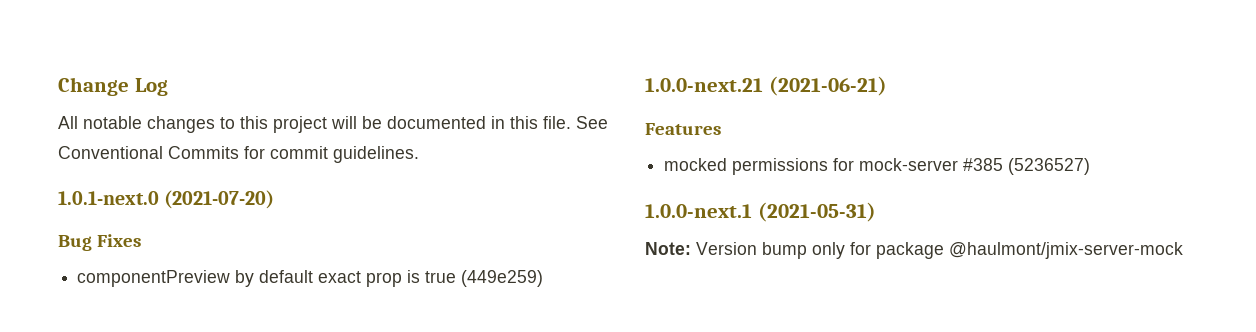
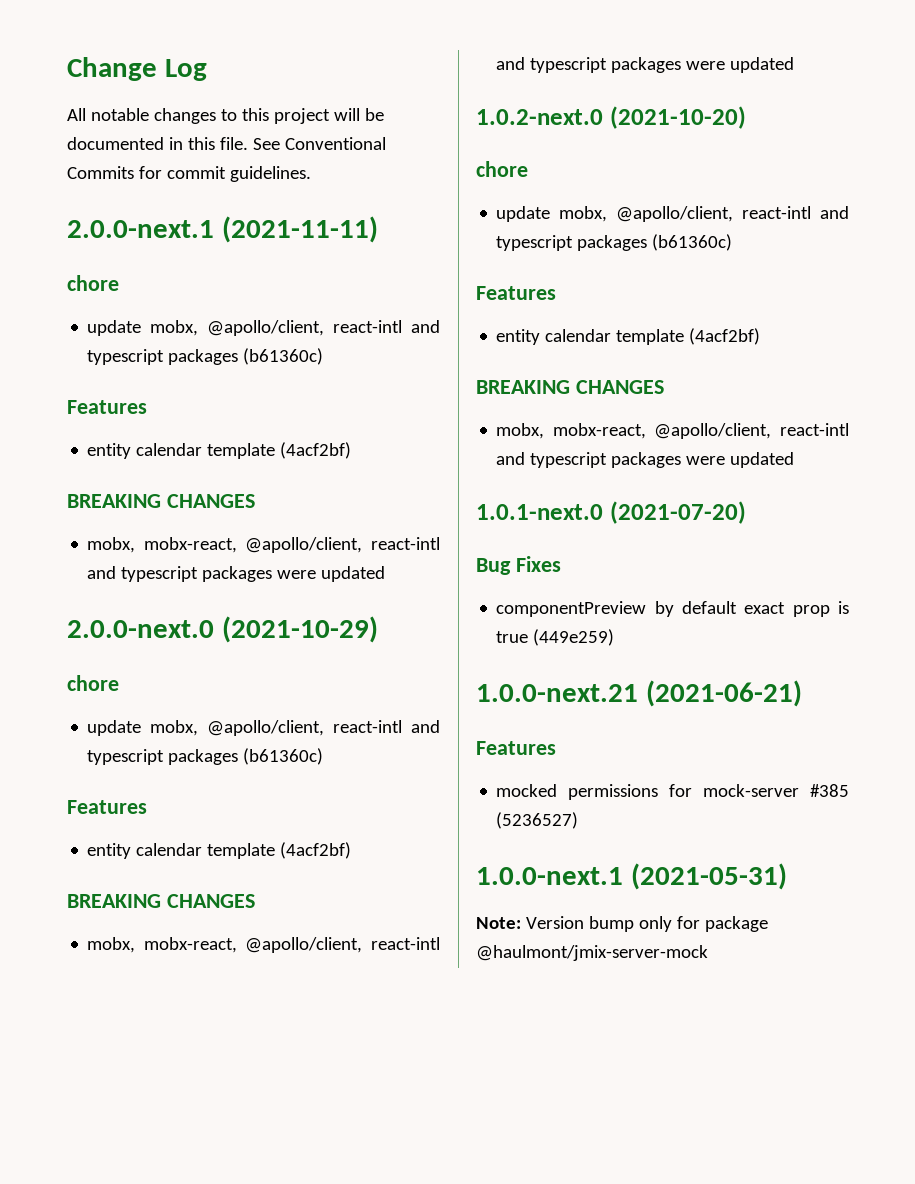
+ 2.0.0-next.1 (2021-11-11)
+ chore
+ update mobx, @apollo/client, react-intl and typescript packages (b61360c)
+ Features
+ entity calendar template (4acf2bf)
+ BREAKING CHANGES
+ mobx, mobx-react, @apollo/client, react-intl and typescript packages were updated
+ 2.0.0-next.0 (2021-10-29)
+ chore
+ update mobx, @apollo/client, react-intl and typescript packages (b61360c)
+ Features
+ entity calendar template (4acf2bf)
+ BREAKING CHANGES
+ mobx, mobx-react, @apollo/client, react-intl and typescript packages were updated
+ 1.0.2-next.0 (2021-10-20)
+ chore
+ update mobx, @apollo/client, react-intl and typescript packages (b61360c)
+ Features
+ entity calendar template (4acf2bf)
+ BREAKING CHANGES
+ mobx, mobx-react, @apollo/client, react-intl and typescript packages were updated

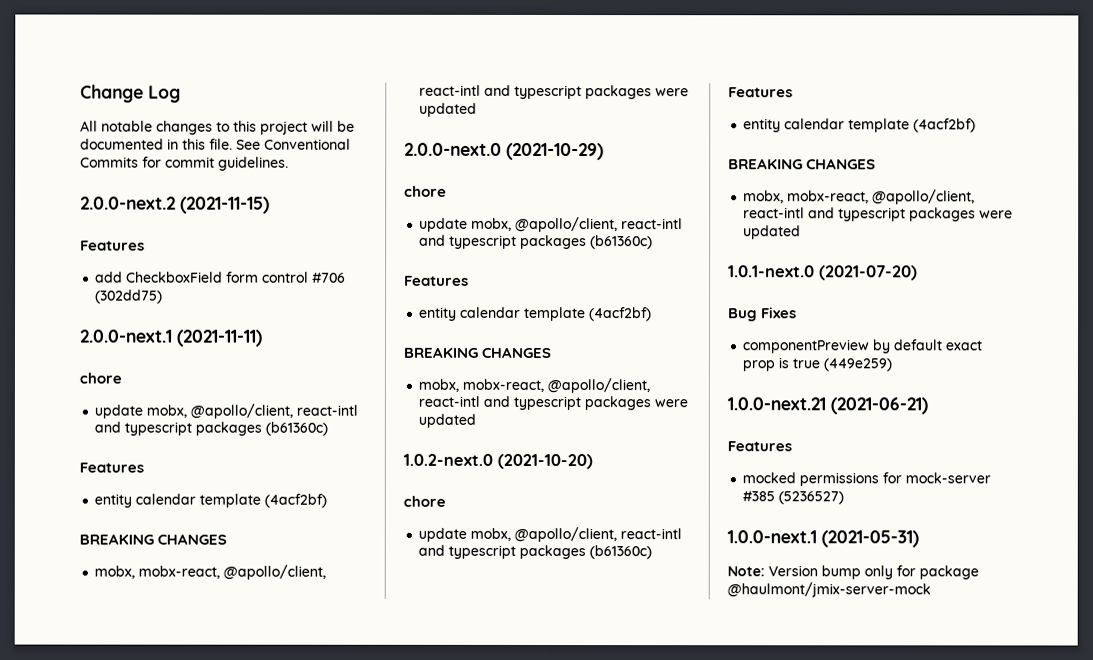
+ 2.0.0-next.2 (2021-11-15)
+ Features
+ add CheckboxField form control #706 (302dd75)

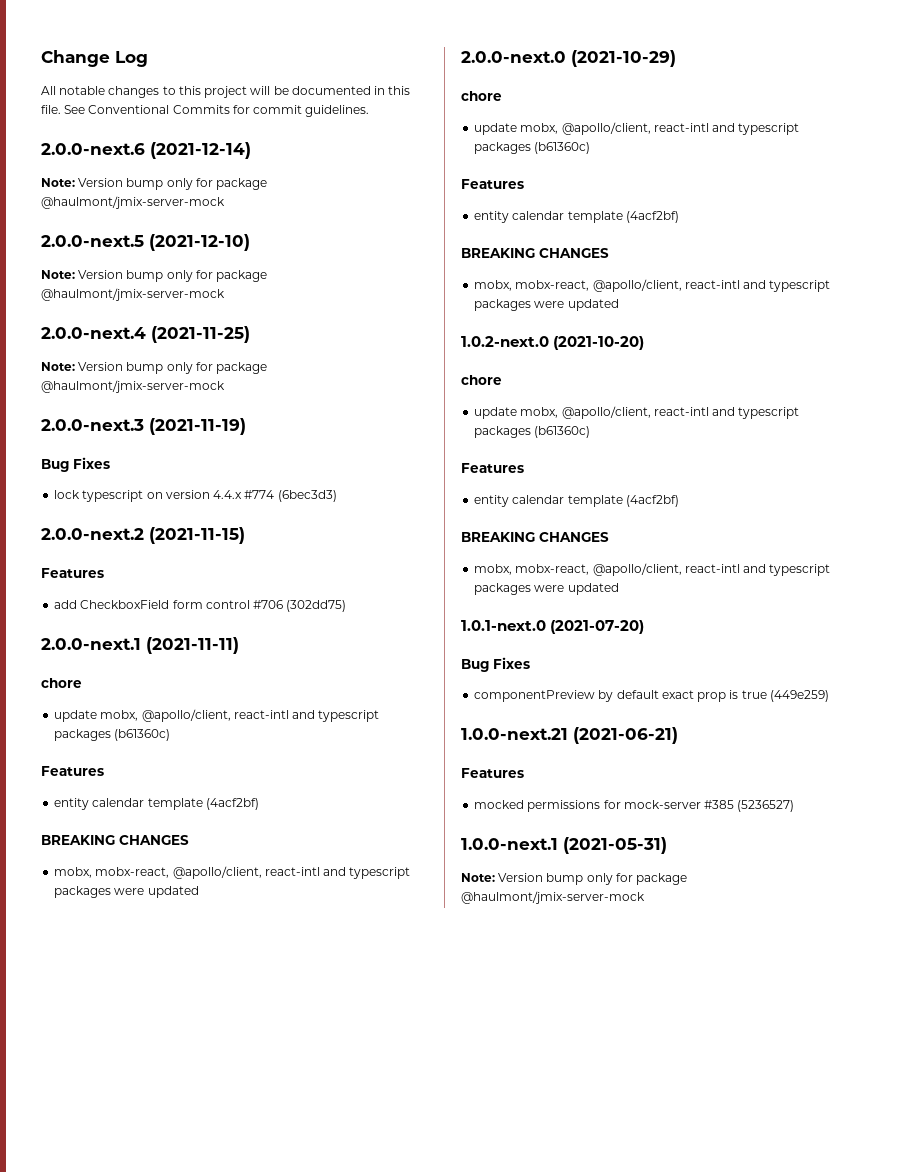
+ 2.0.0-next.6 (2021-12-14)
+ Note: Version bump only for package @haulmont/jmix-server-mock
+ 2.0.0-next.5 (2021-12-10)
+ Note: Version bump only for package @haulmont/jmix-server-mock
+ 2.0.0-next.4 (2021-11-25)
+ Note: Version bump only for package @haulmont/jmix-server-mock
+ 2.0.0-next.3 (2021-11-19)
+ Bug Fixes
+ lock typescript on version 4.4.x #774 (6bec3d3)

